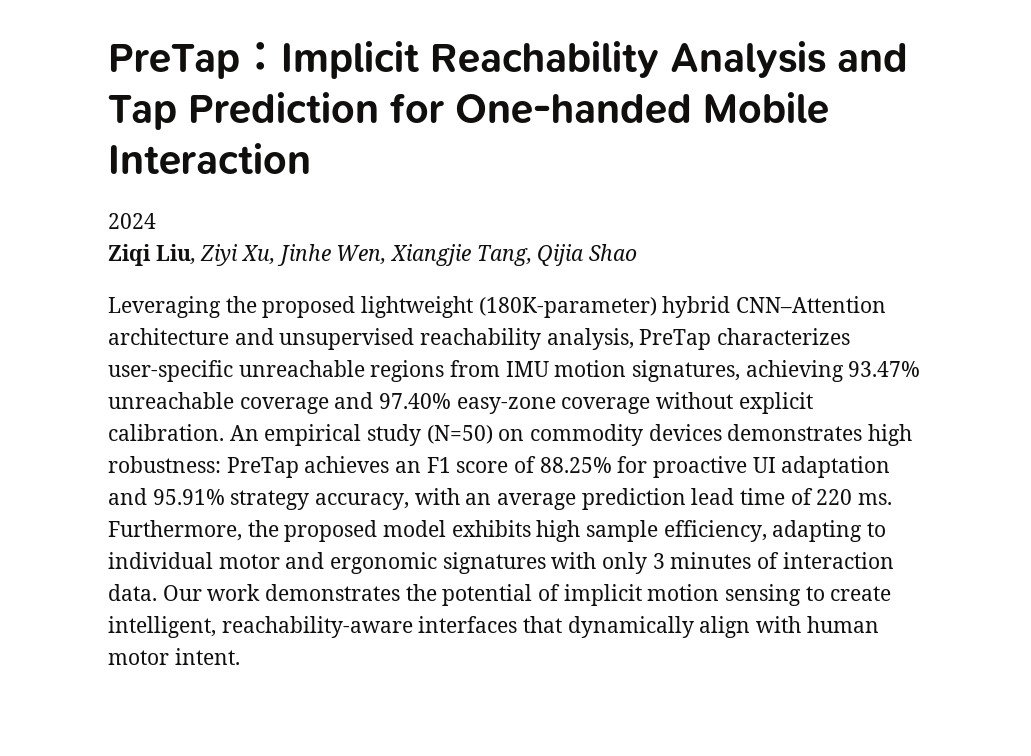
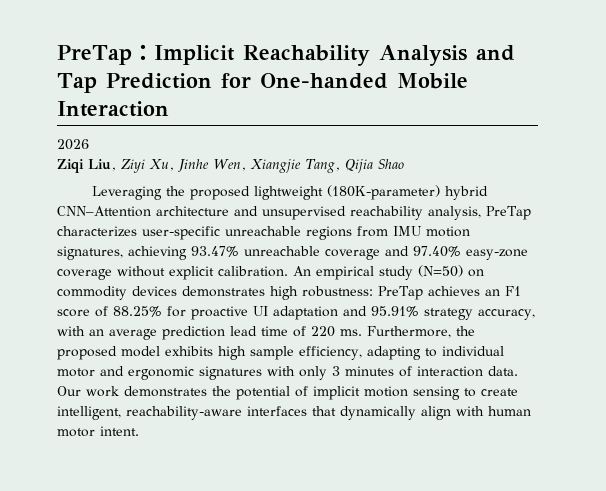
- 2024
+ 2026

